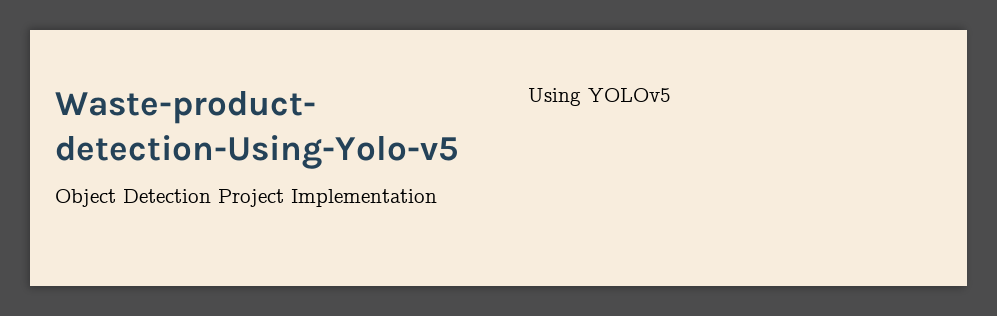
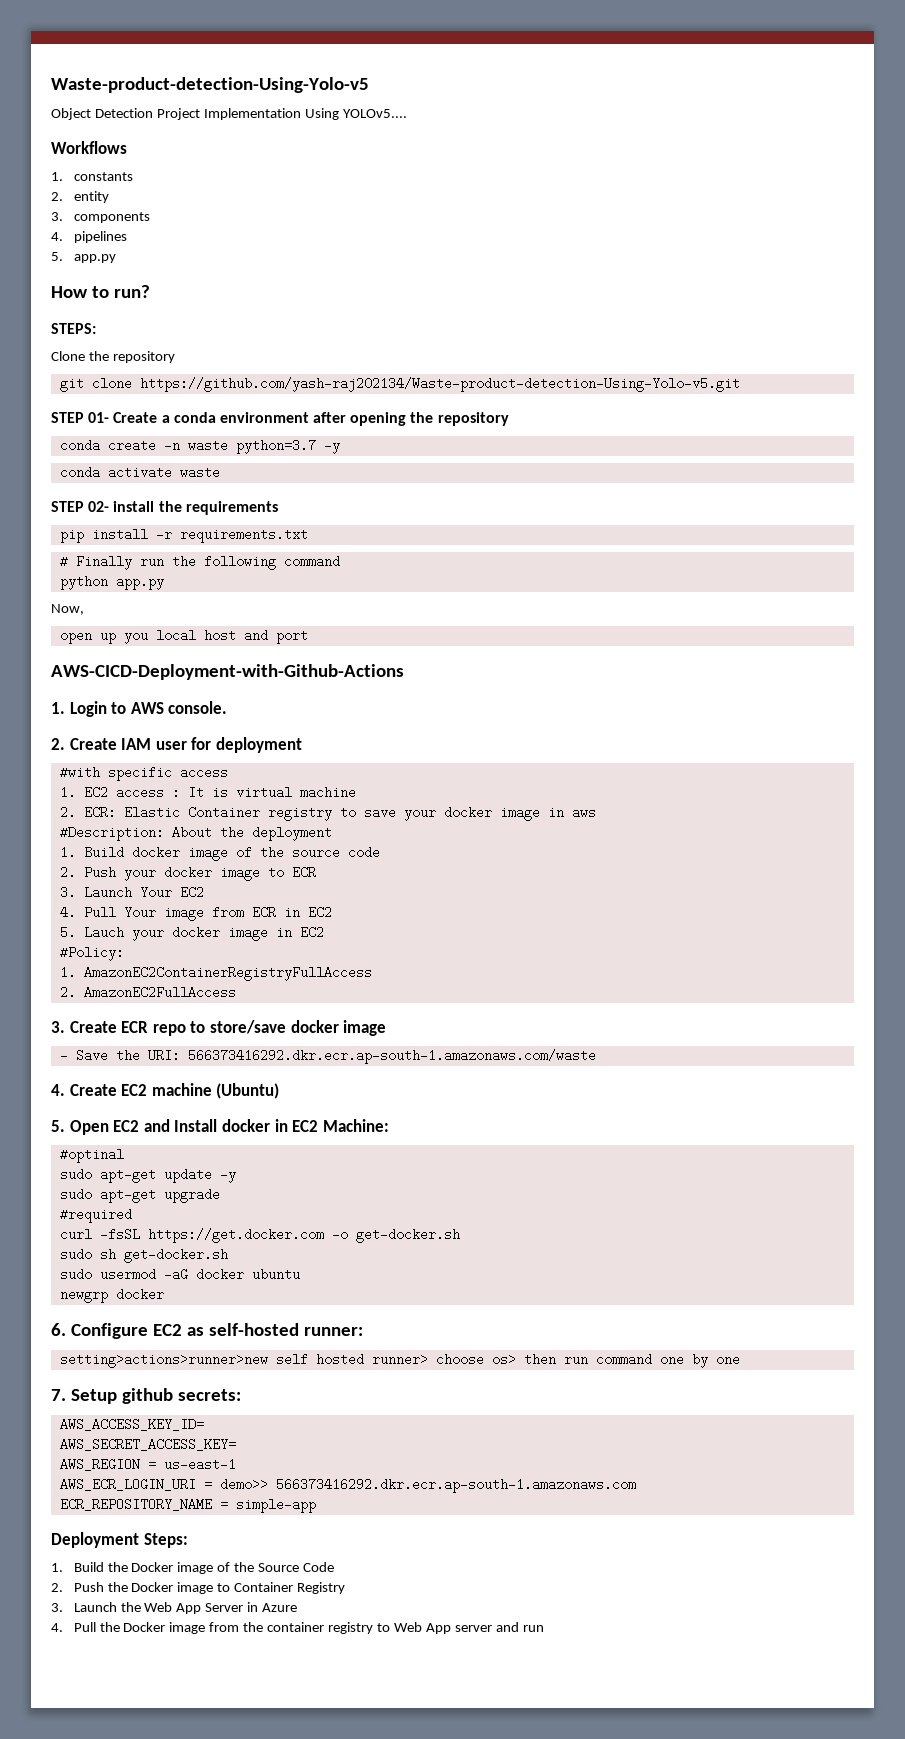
- Object Detection Project Implementation Using YOLOv5
+ Object Detection Project Implementation Using YOLOv5....
+ Workflows
+ 1. constants
+ 2. entity
+ 3. components
+ 4. pipelines
+ 5. app.py
+ How to run?
+ STEPS:
+ Clone the repository
+ git clone https://github.com/yash-raj202134/Waste-product-detection-Using-Yolo-v5.git
+ STEP 01- Create a conda environment after opening the repository
+ conda create -n waste python=3.7 -y
+ conda activate waste
+ STEP 02- install the requirements
+ pip install -r requirements.txt
+ # Finally run the following command
+ python app.py
+ Now,
+ open up you local host and port
+ AWS-CICD-Deployment-with-Github-Actions
+ 1. Login to AWS console.
+ 2. Create IAM user for deployment
+ #with specific access
+ 1. EC2 access : It is virtual machine
+ 2. ECR: Elastic Container registry to save your docker image in aws
+ #Description: About the deployment
+ 1. Build docker image of the source code
+ 2. Push your docker image to ECR
+ 3. Launch Your EC2
+ 4. Pull Your image from ECR in EC2
+ 5. Lauch your docker image in EC2
+ #Policy:
+ 1. AmazonEC2ContainerRegistryFullAccess
+ 2. AmazonEC2FullAccess
+ 3. Create ECR repo to store/save docker image
+ - Save the URI: 566373416292.dkr.ecr.ap-south-1.amazonaws.com/waste
+ 4. Create EC2 machine (Ubuntu)
+ 5. Open EC2 and Install docker in EC2 Machine:
+ #optinal
+ sudo apt-get update -y
+ sudo apt-get upgrade
+ #required
+ curl -fsSL https://get.docker.com -o get-docker.sh
+ sudo sh get-docker.sh
+ sudo usermod -aG docker ubuntu
+ newgrp docker
+ 6. Configure EC2 as self-hosted runner:
+ setting>actions>runner>new self hosted runner> choose os> then run command one by one
+ 7. Setup github secrets:
+ AWS_ACCESS_KEY_ID=
+ AWS_SECRET_ACCESS_KEY=
+ AWS_REGION = us-east-1
+ AWS_ECR_LOGIN_URI = demo>> 566373416292.dkr.ecr.ap-south-1.amazonaws.com
+ ECR_REPOSITORY_NAME = simple-app
+ Deployment Steps:
+ 1. Build the Docker image of the Source Code
+ 2. Push the Docker image to Container Registry
+ 3. Launch the Web App Server in Azure
+ 4. Pull the Docker image from the container registry to Web App server and run

